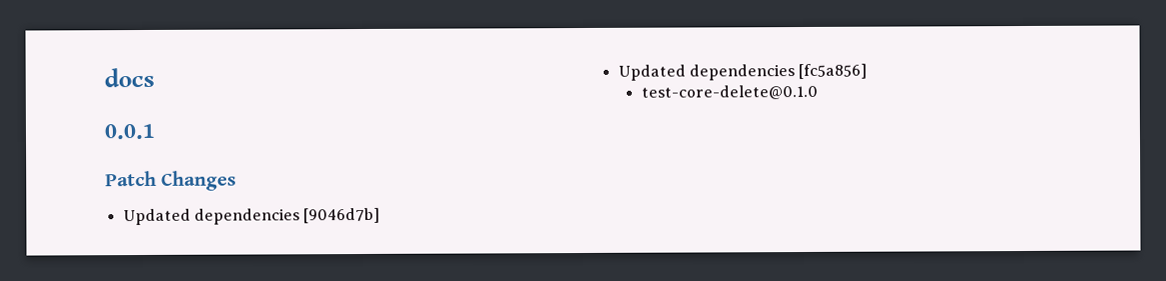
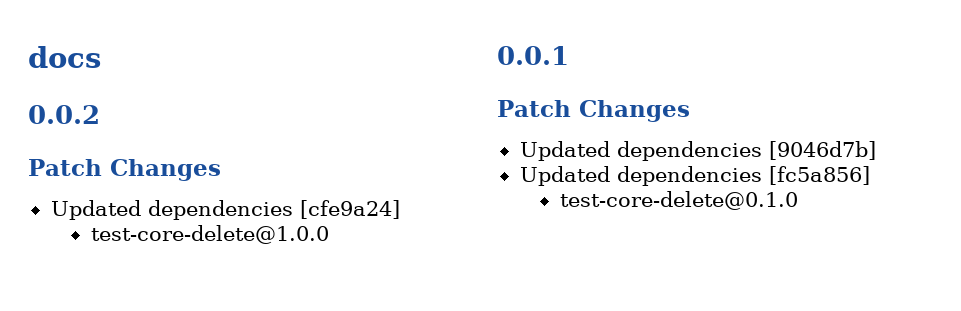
+ 0.0.2
+ Patch Changes
+ Updated dependencies [cfe9a24]
+ test-core-delete@1.0.0

